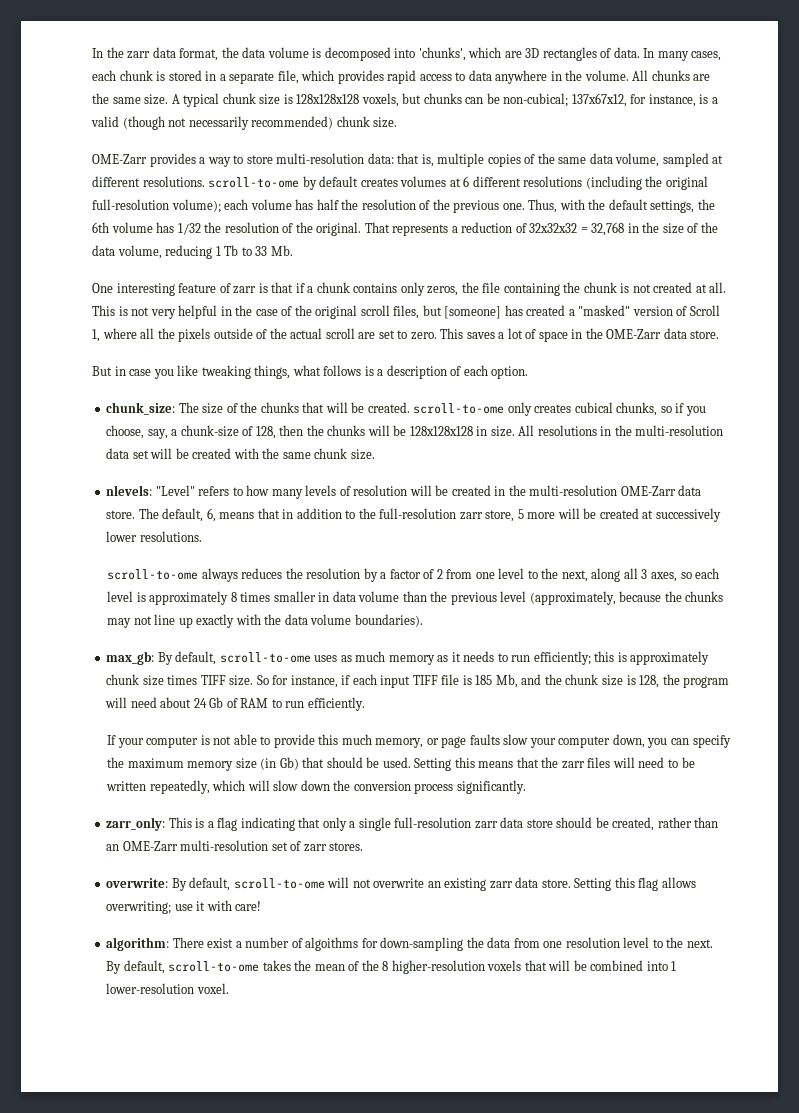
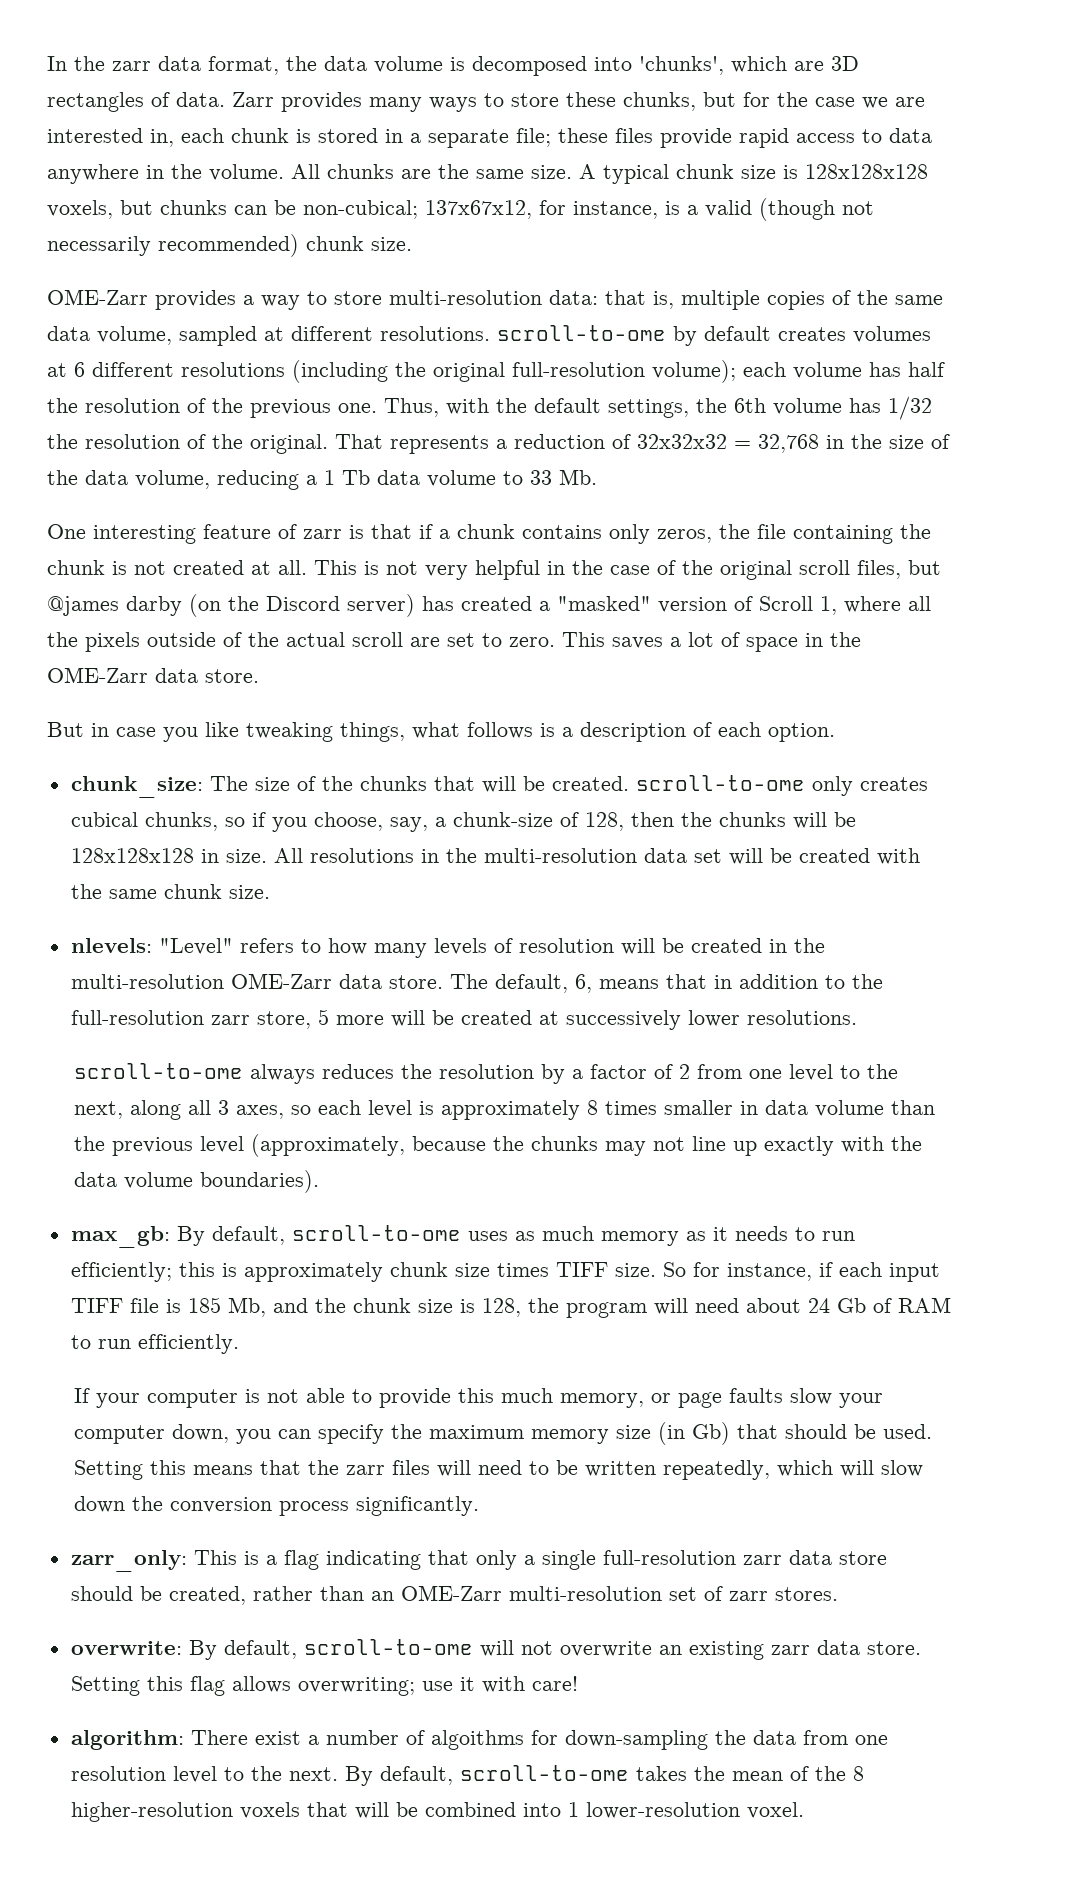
- In many cases, each chunk is stored in a separate file, which provides rapid access to data anywhere in the volume.
+ Zarr provides many ways to store these chunks, but for the case we are interested in, each chunk is stored in a separate file; these files provide rapid access to data anywhere in the volume.
- That represents a reduction of 32x32x32 = 32,768 in the size of the data volume, reducing 1 Tb to 33 Mb.
+ That represents a reduction of 32x32x32 = 32,768 in the size of the data volume, reducing a 1 Tb data volume to 33 Mb.
- This is not very helpful in the case of the original scroll files, but [someone] has created a "masked" version of Scroll 1, where all the pixels outside of the actual scroll are set to zero.
+ This is not very helpful in the case of the original scroll files, but @james darby (on the Discord server) has created a "masked" version of Scroll 1, where all the pixels outside of the actual scroll are set to zero.

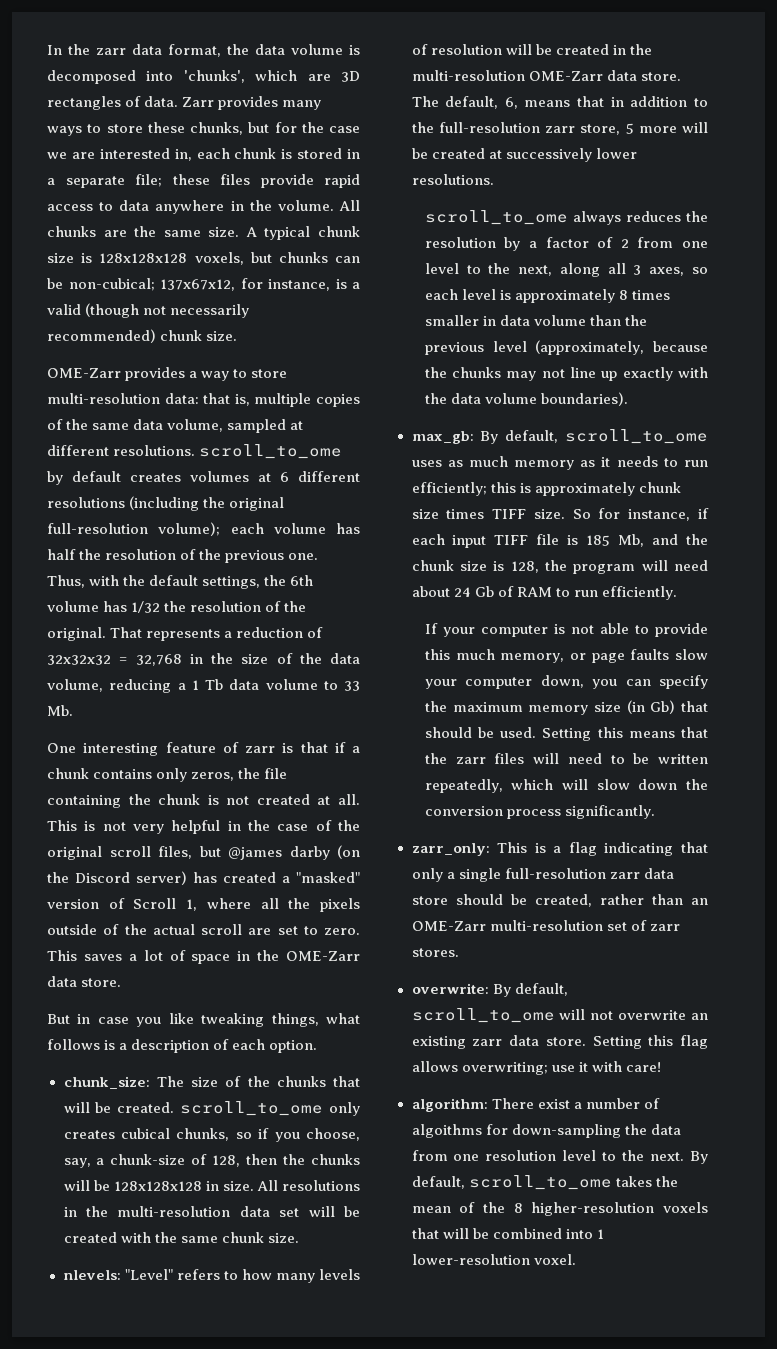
- OME-Zarr provides a way to store multi-resolution data: that is, multiple copies of the same data volume, sampled at different resolutions. scroll-to-ome by default creates volumes at 6 different resolutions (including the original full-resolution volume); each volume has half the resolution of the previous one.
+ OME-Zarr provides a way to store multi-resolution data: that is, multiple copies of the same data volume, sampled at different resolutions. scroll_to_ome by default creates volumes at 6 different resolutions (including the original full-resolution volume); each volume has half the resolution of the previous one.
- chunk_size: The size of the chunks that will be created. scroll-to-ome only creates cubical chunks, so if you choose, say, a chunk-size of 128, then the chunks will be 128x128x128 in size.
+ chunk_size: The size of the chunks that will be created. scroll_to_ome only creates cubical chunks, so if you choose, say, a chunk-size of 128, then the chunks will be 128x128x128 in size.
- scroll-to-ome always reduces the resolution by a factor of 2 from one level to the next, along all 3 axes, so each level is approximately 8 times smaller in data volume than the previous level (approximately, because the chunks may not line up exactly with the data volume boundaries).
+ scroll_to_ome always reduces the resolution by a factor of 2 from one level to the next, along all 3 axes, so each level is approximately 8 times smaller in data volume than the previous level (approximately, because the chunks may not line up exactly with the data volume boundaries).
- max_gb: By default, scroll-to-ome uses as much memory as it needs to run efficiently; this is approximately chunk size times TIFF size.
+ max_gb: By default, scroll_to_ome uses as much memory as it needs to run efficiently; this is approximately chunk size times TIFF size.
- overwrite: By default, scroll-to-ome will not overwrite an existing zarr data store.
+ overwrite: By default, scroll_to_ome will not overwrite an existing zarr data store.
- By default, scroll-to-ome takes the mean of the 8 higher-resolution voxels that will be combined into 1 lower-resolution voxel.
+ By default, scroll_to_ome takes the mean of the 8 higher-resolution voxels that will be combined into 1 lower-resolution voxel.

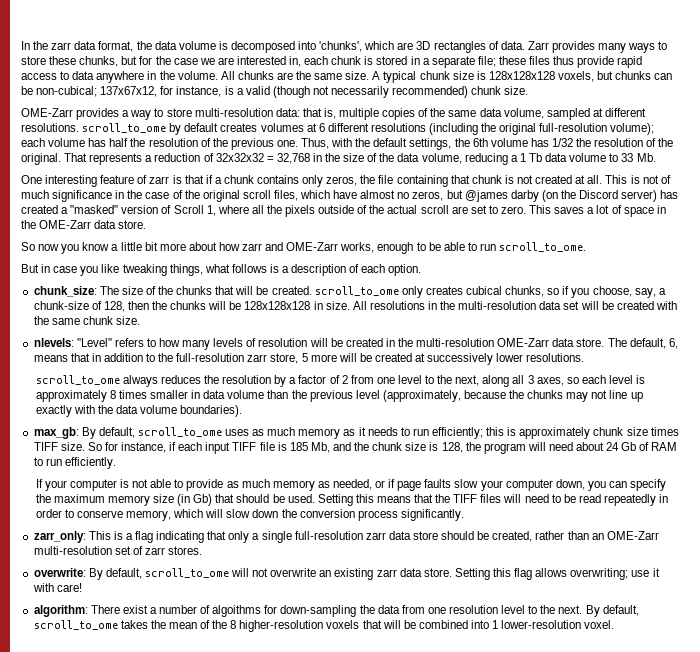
- Zarr provides many ways to store these chunks, but for the case we are interested in, each chunk is stored in a separate file; these files provide rapid access to data anywhere in the volume.
+ Zarr provides many ways to store these chunks, but for the case we are interested in, each chunk is stored in a separate file; these files thus provide rapid access to data anywhere in the volume.
- One interesting feature of zarr is that if a chunk contains only zeros, the file containing the chunk is not created at all.
+ One interesting feature of zarr is that if a chunk contains only zeros, the file containing that chunk is not created at all.
- This is not very helpful in the case of the original scroll files, but @james darby (on the Discord server) has created a "masked" version of Scroll 1, where all the pixels outside of the actual scroll are set to zero.
+ This is not of much significance in the case of the original scroll files, which have almost no zeros, but @james darby (on the Discord server) has created a "masked" version of Scroll 1, where all the pixels outside of the actual scroll are set to zero.
+ So now you know a little bit more about how zarr and OME-Zarr works, enough to be able to run scroll_to_ome.
- If your computer is not able to provide this much memory, or page faults slow your computer down, you can specify the maximum memory size (in Gb) that should be used.
+ If your computer is not able to provide as much memory as needed, or if page faults slow your computer down, you can specify the maximum memory size (in Gb) that should be used.
- Setting this means that the zarr files will need to be written repeatedly, which will slow down the conversion process significantly.
+ Setting this means that the TIFF files will need to be read repeatedly in order to conserve memory, which will slow down the conversion process significantly.

